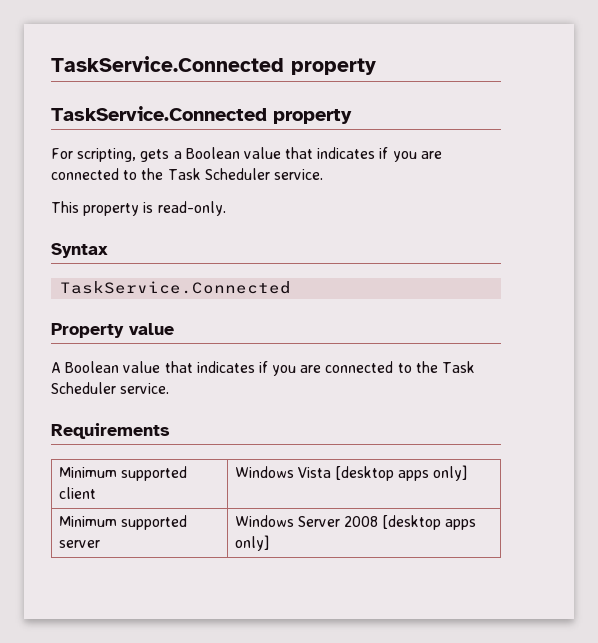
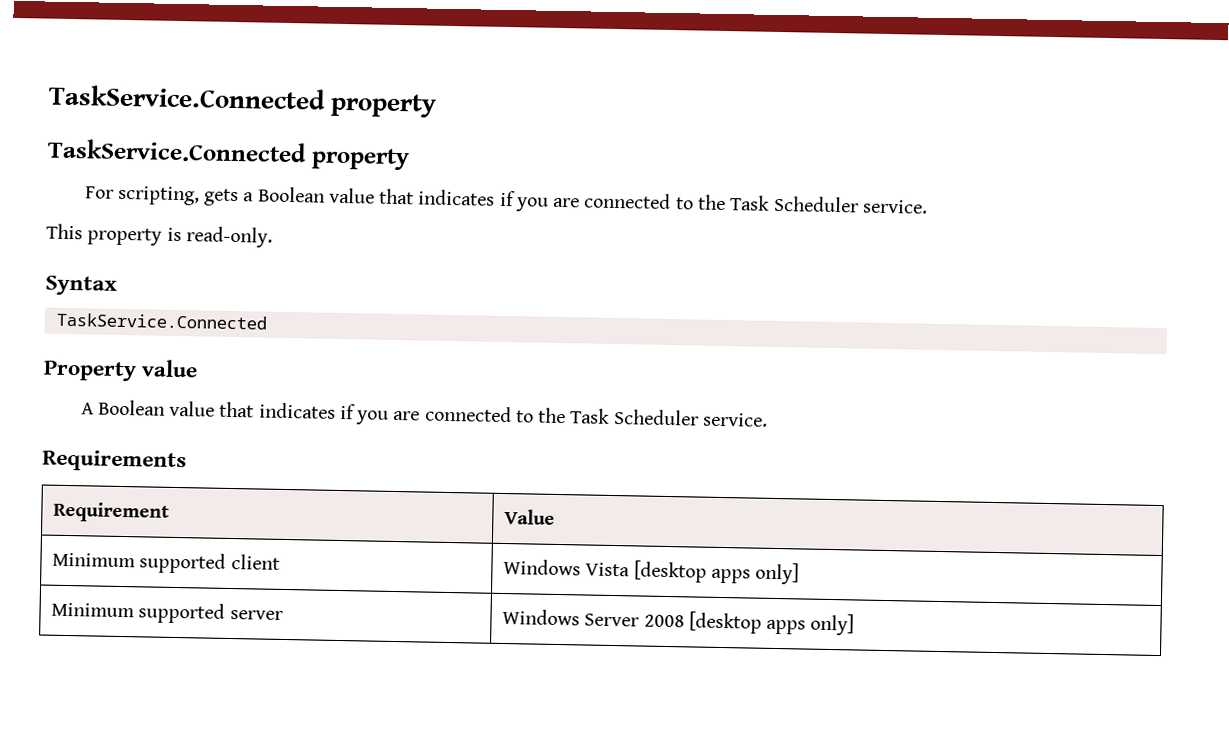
+ Requirement | Value

